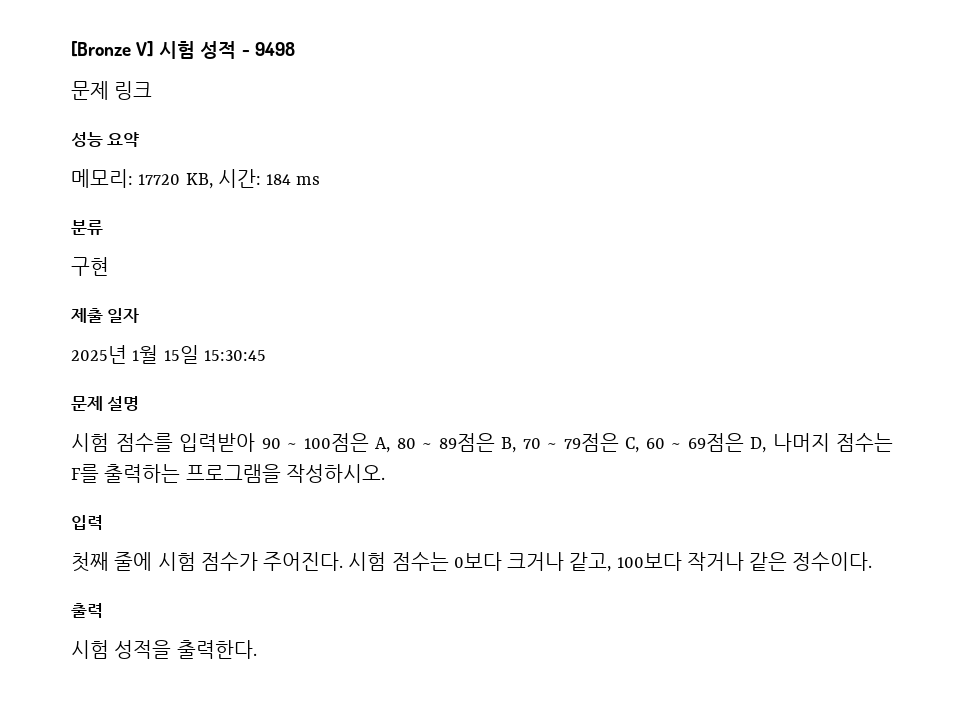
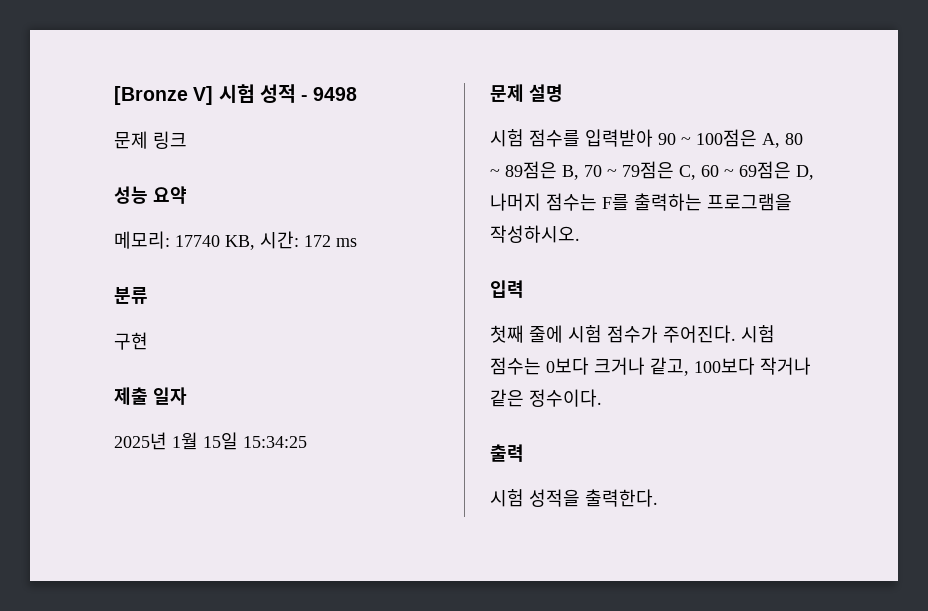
- 메모리: 17720 KB, 시간: 184 ms
+ 메모리: 17740 KB, 시간: 172 ms
- 2025년 1월 15일 15:30:45
+ 2025년 1월 15일 15:34:25

